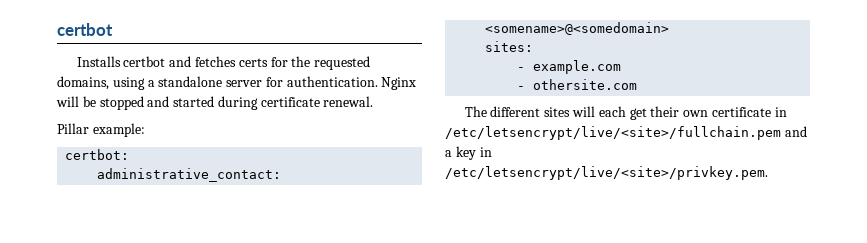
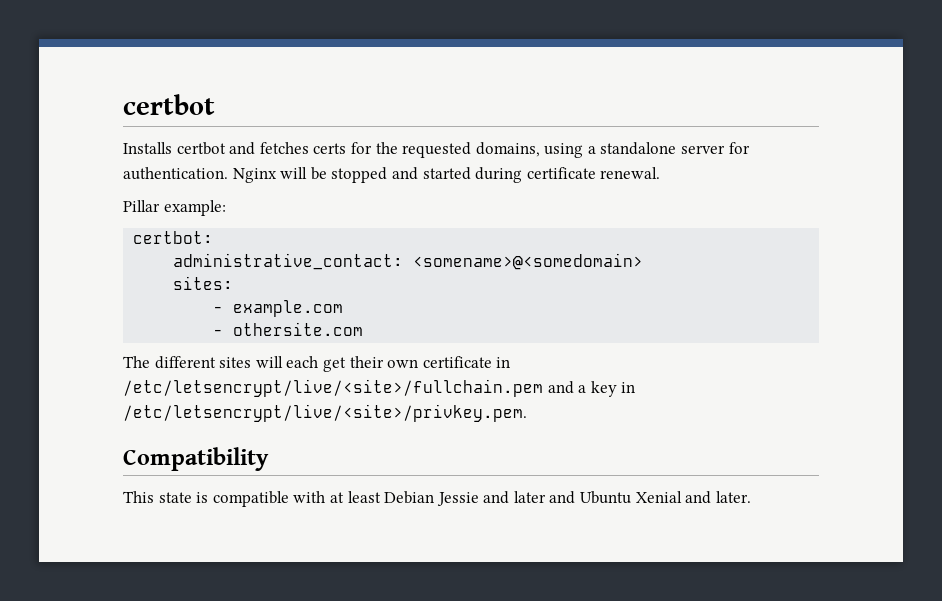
+ Compatibility
+ This state is compatible with at least Debian Jessie and later and Ubuntu Xenial and later.

